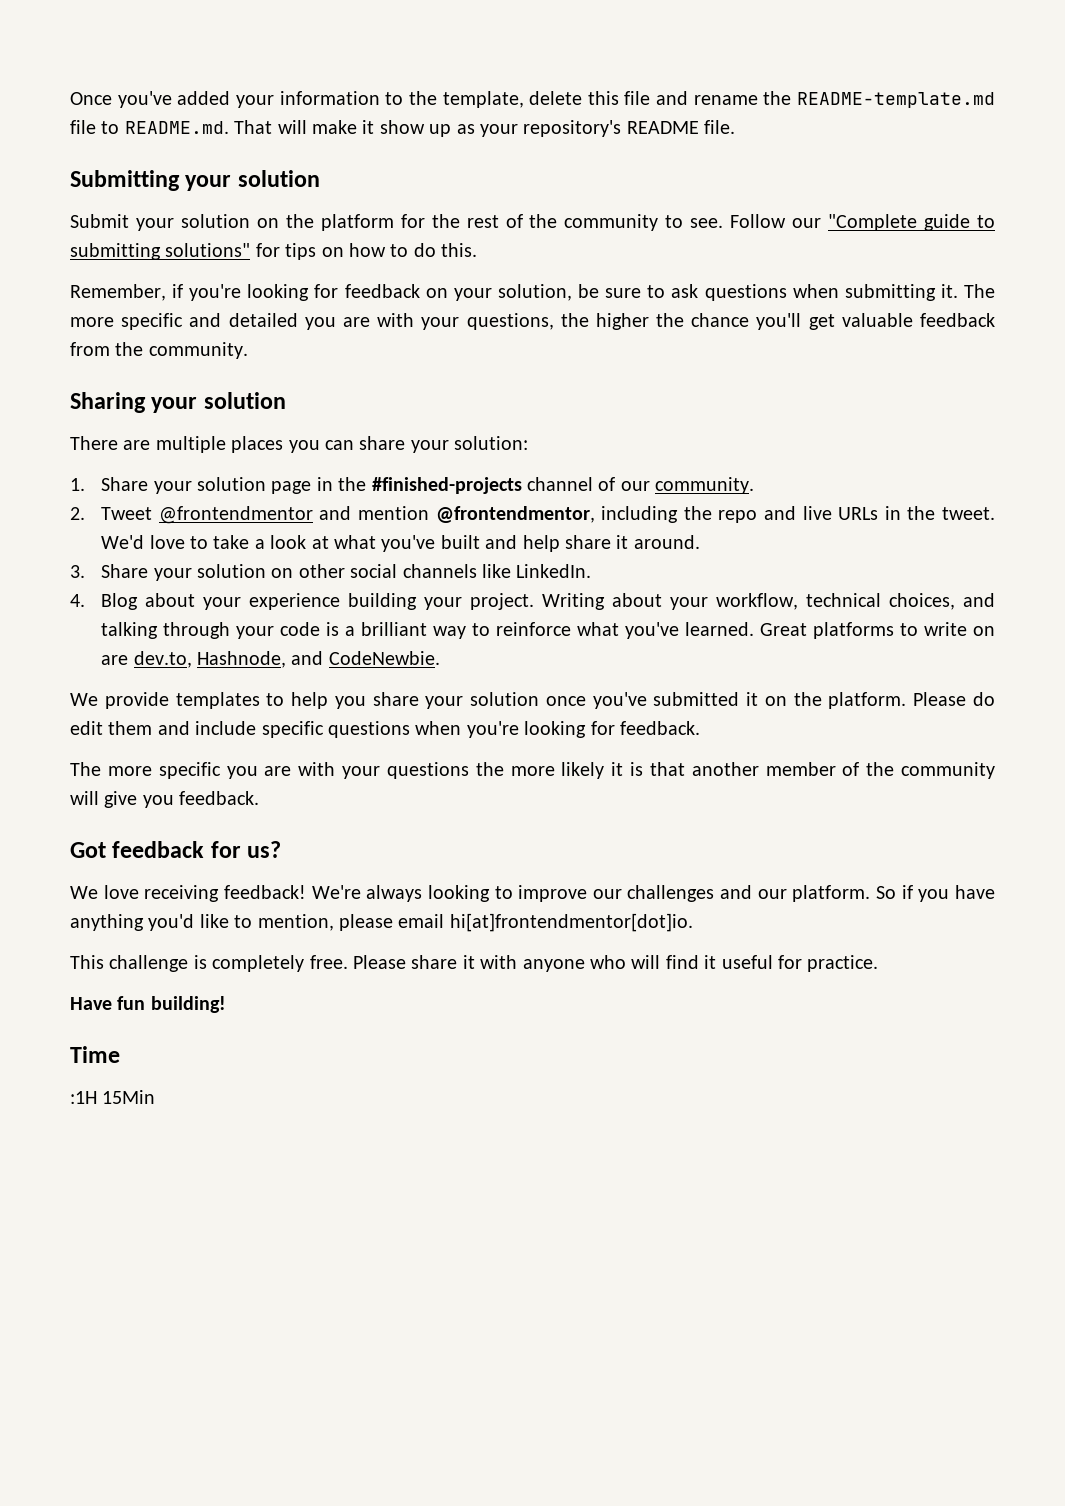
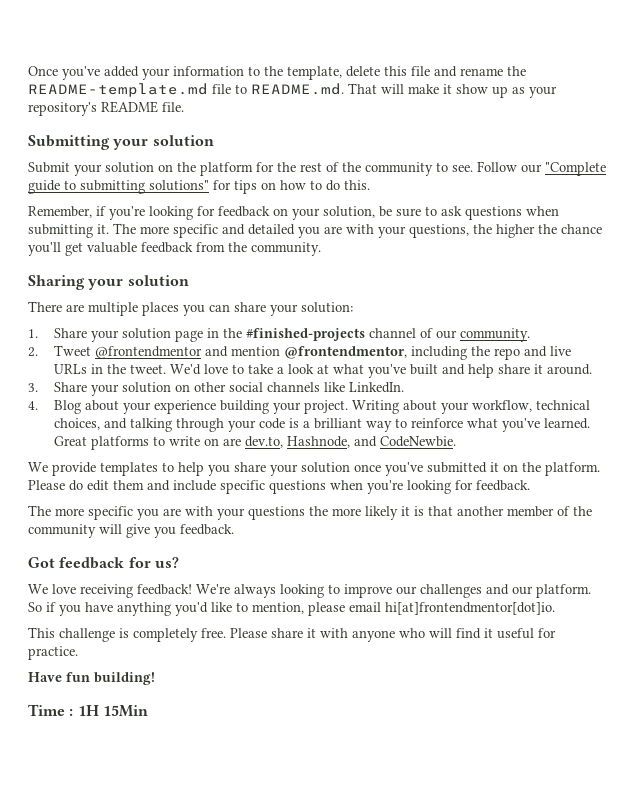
- Time
- :1H 15Min
+ Time : 1H 15Min

